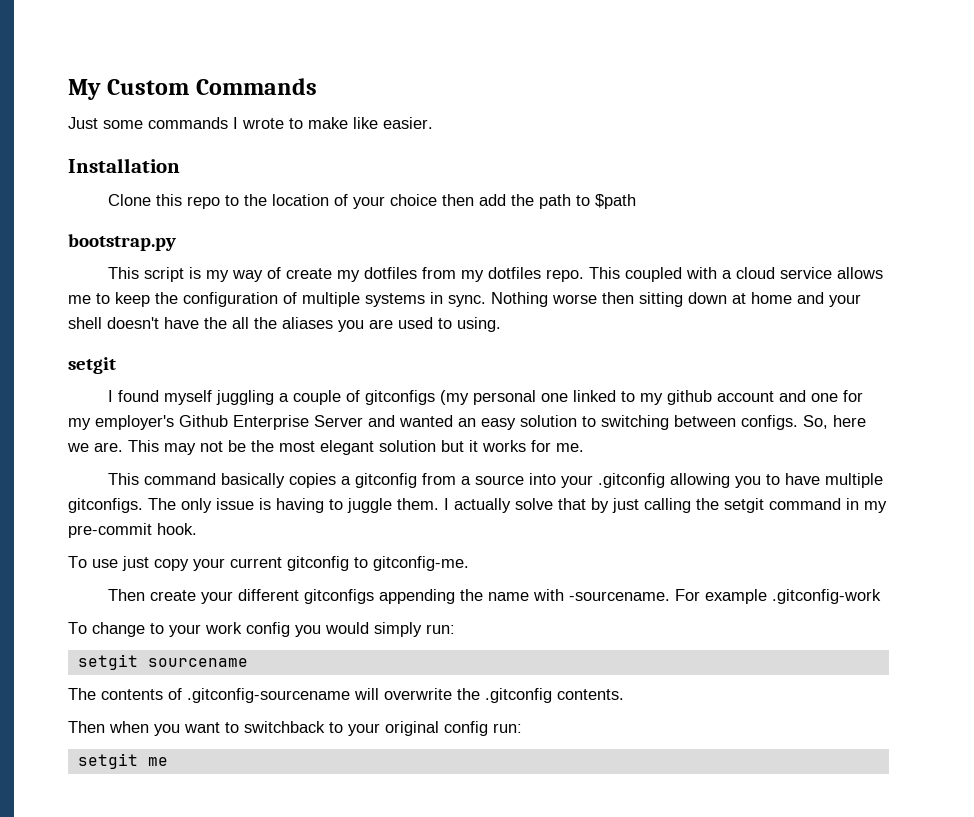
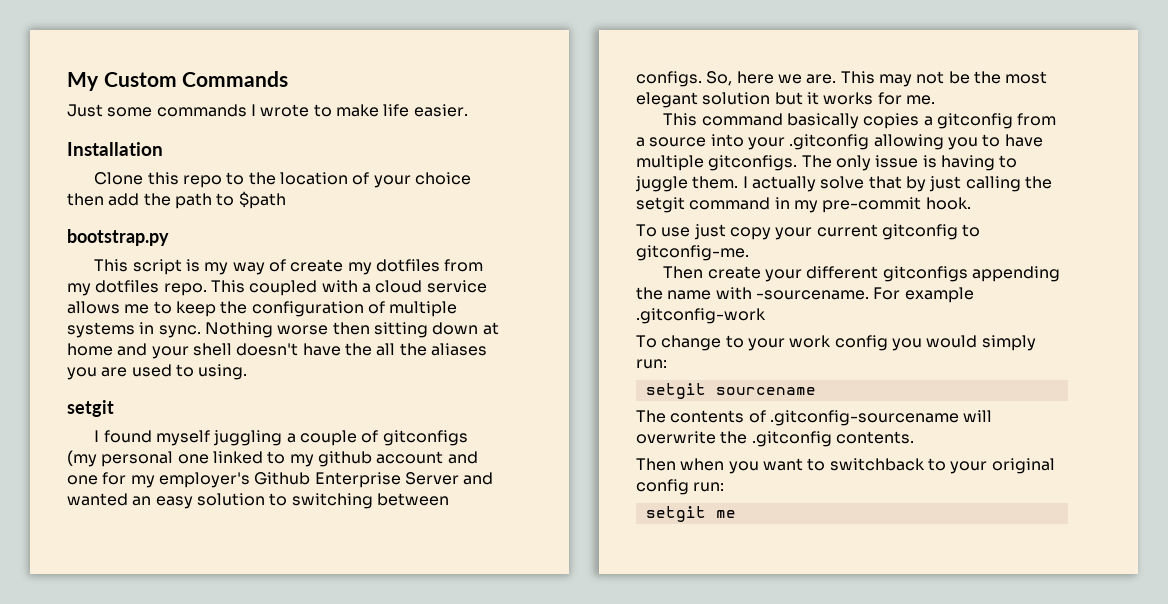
- Just some commands I wrote to make like easier.
+ Just some commands I wrote to make life easier.

